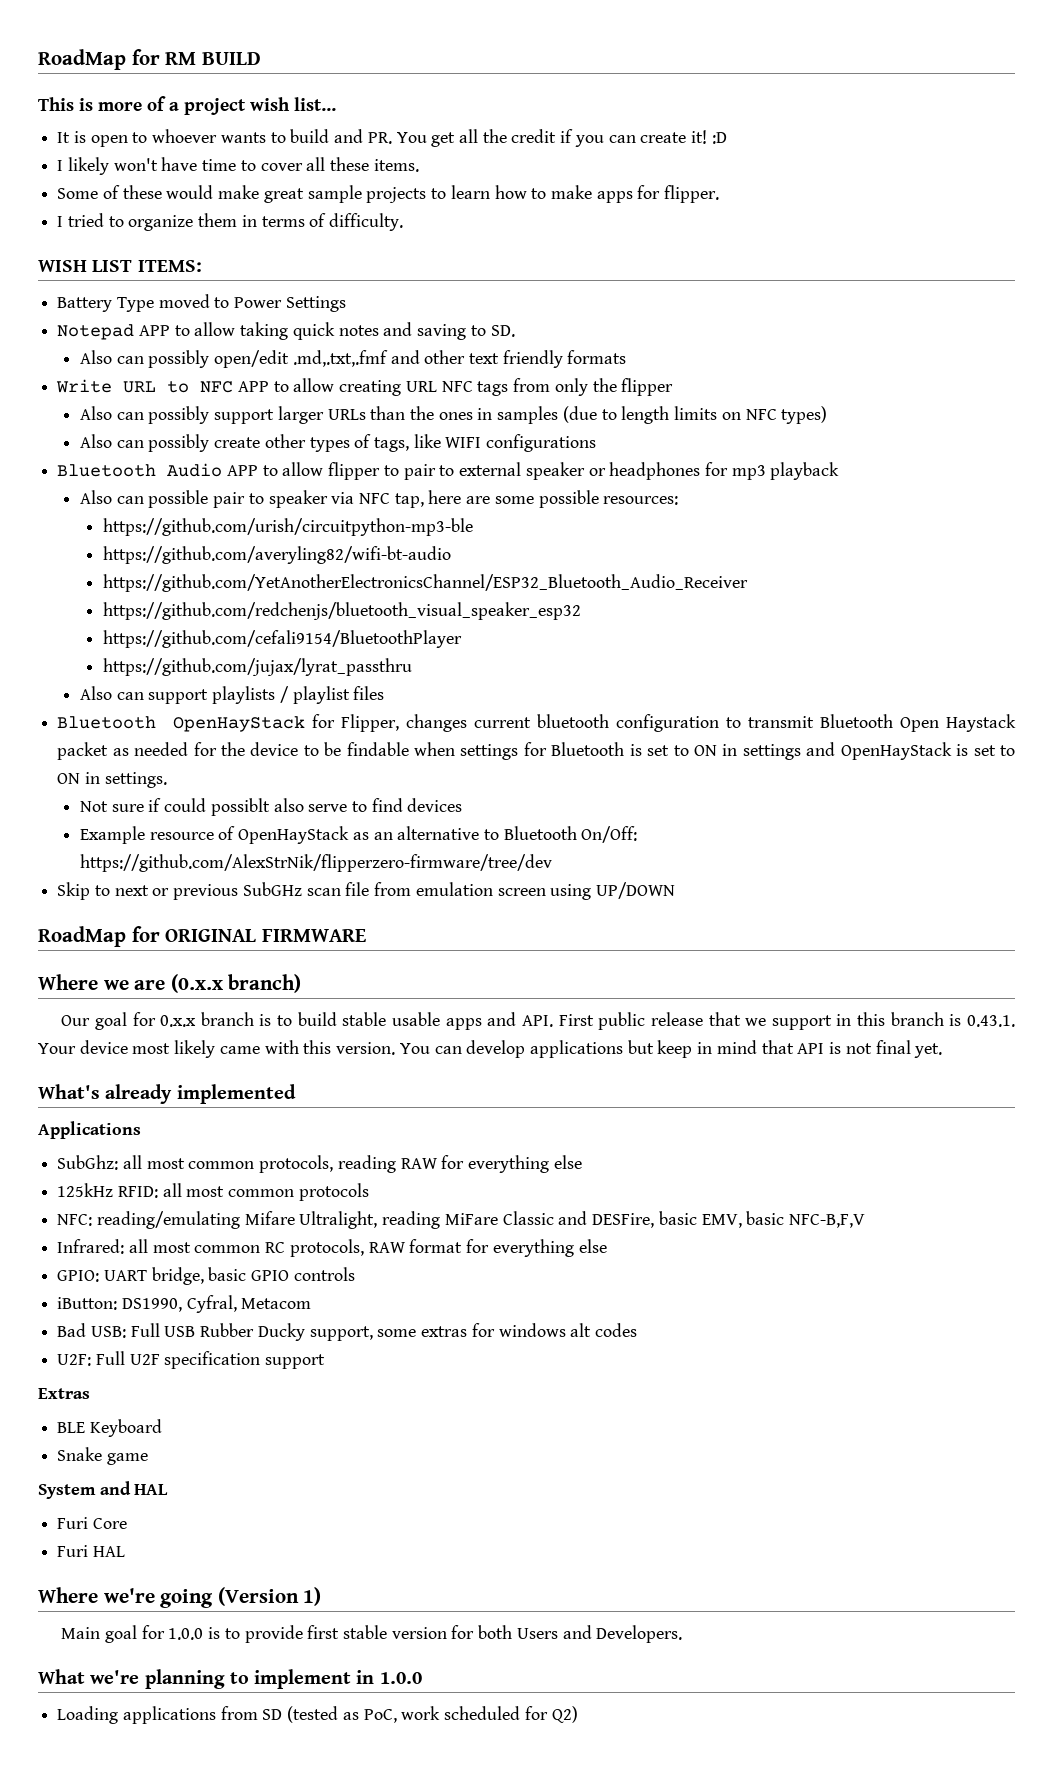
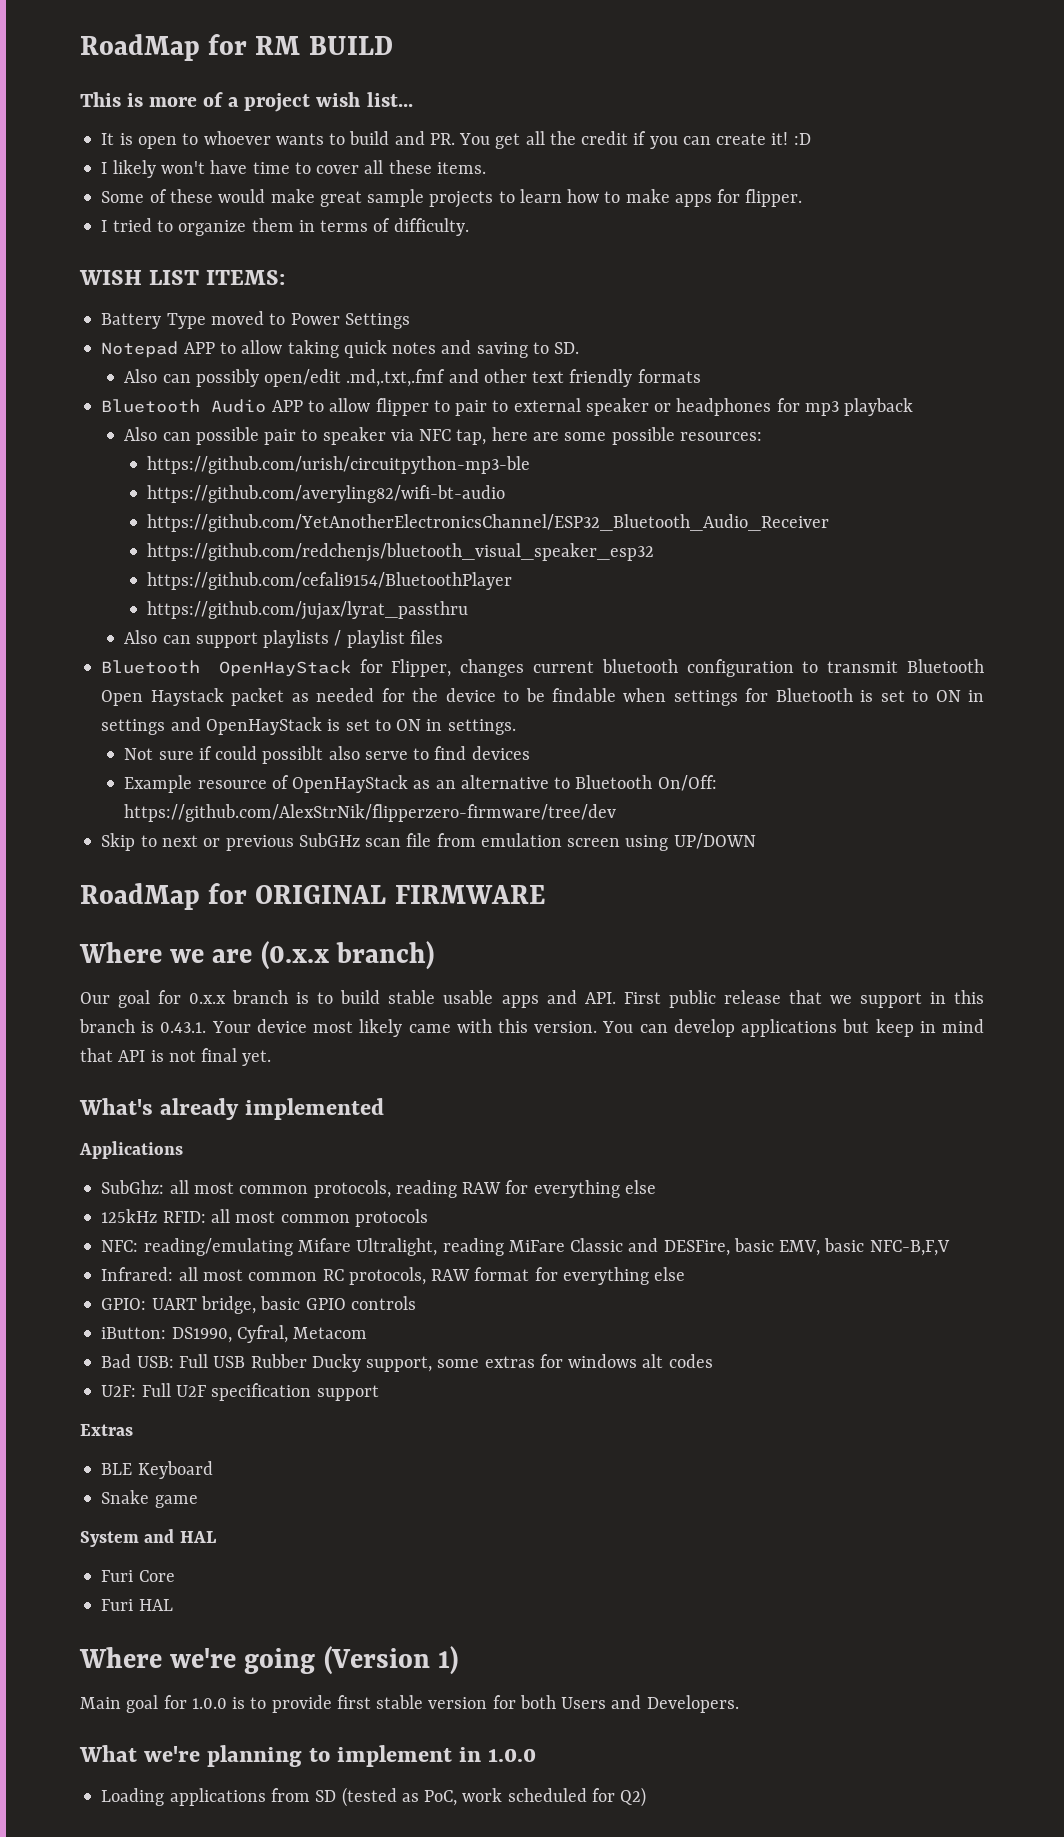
- Write URL to NFC APP to allow creating URL NFC tags from only the flipper
- Also can possibly support larger URLs than the ones in samples (due to length limits on NFC types)
- Also can possibly create other types of tags, like WIFI configurations

